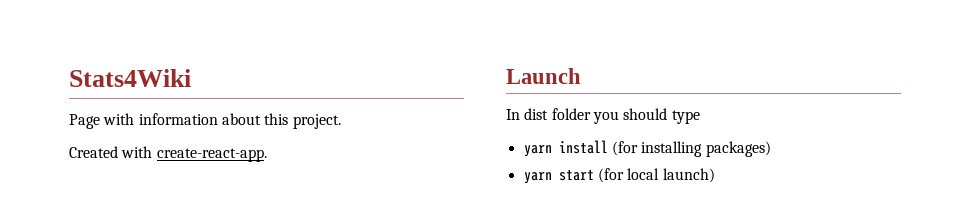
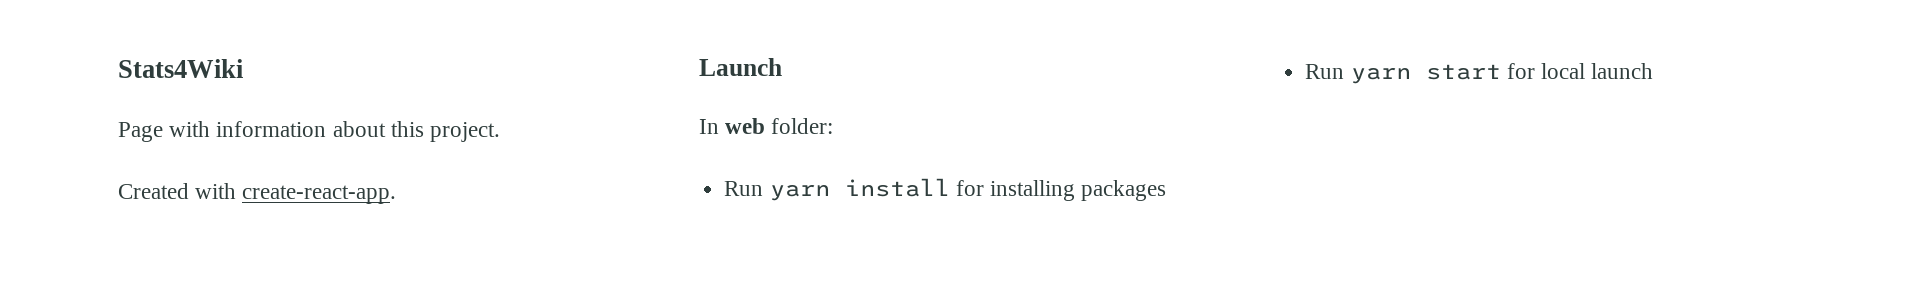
- In dist folder you should type
- yarn install (for installing packages)
- yarn start (for local launch)
+ In web folder:
+ Run yarn install for installing packages
+ Run yarn start for local launch

